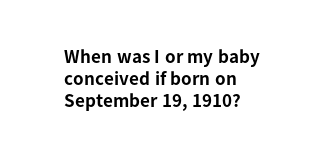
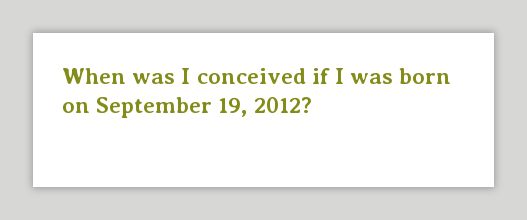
- When was I or my baby conceived if born on September 19, 1910?
+ When was I conceived if I was born on September 19, 2012?

